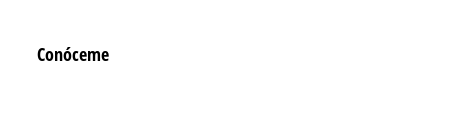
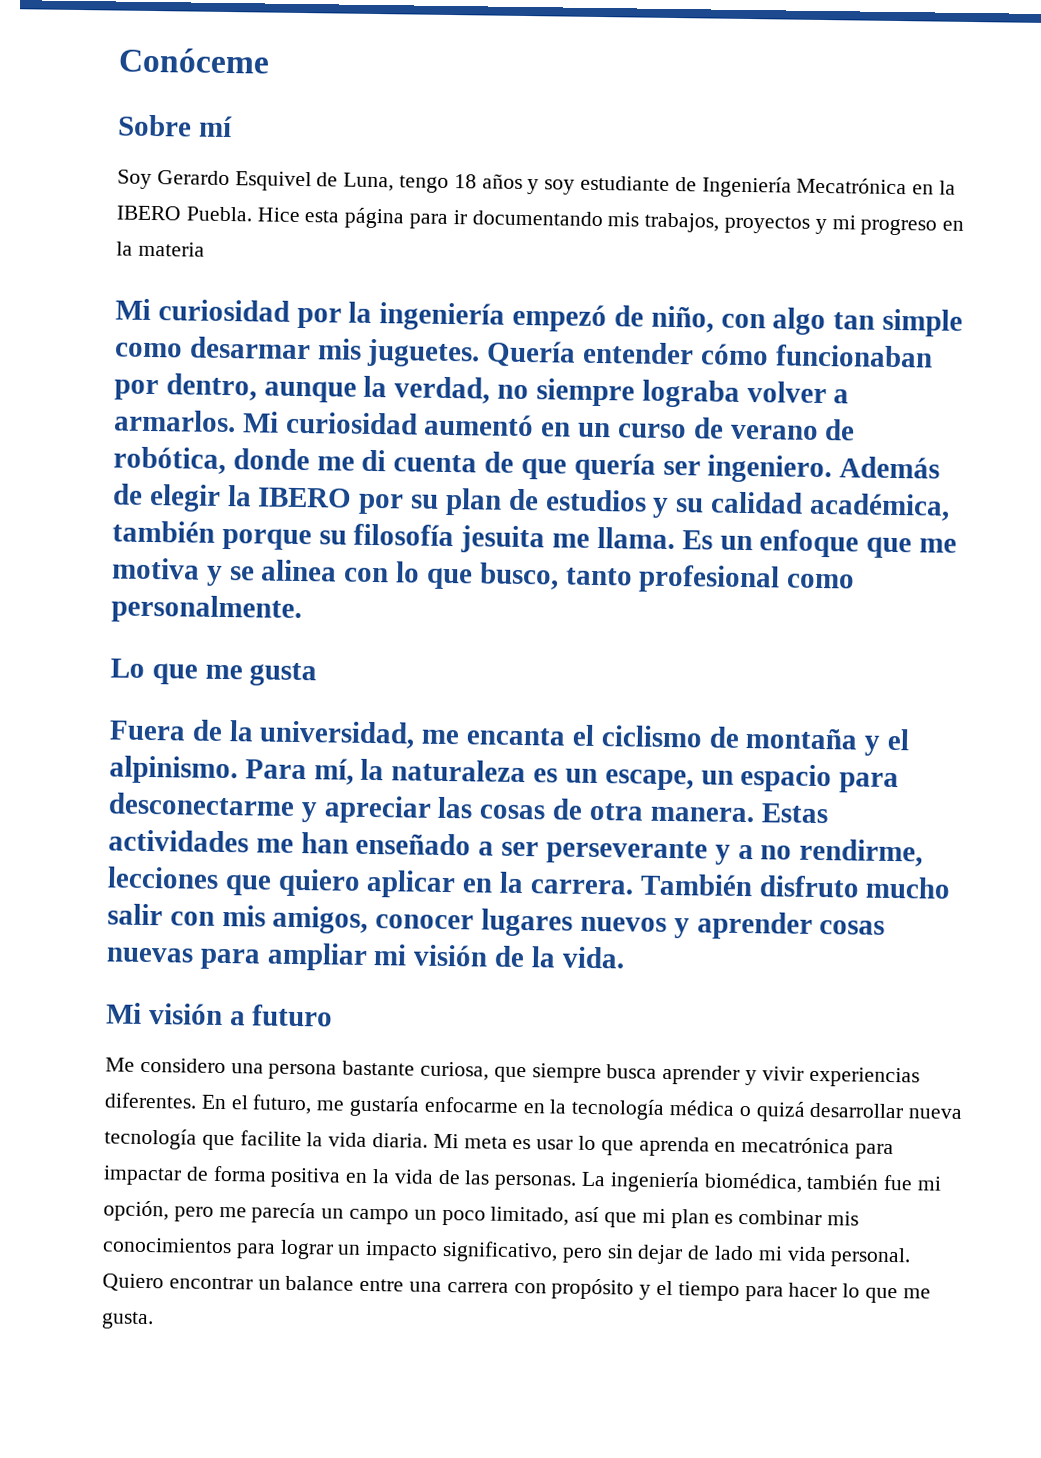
+ Sobre mí
+ Soy Gerardo Esquivel de Luna, tengo 18 años y soy estudiante de Ingeniería Mecatrónica en la IBERO Puebla. Hice esta página para ir documentando mis trabajos, proyectos y mi progreso en la materia
+ Mi curiosidad por la ingeniería empezó de niño, con algo tan simple como desarmar mis juguetes. Quería entender cómo funcionaban por dentro, aunque la verdad, no siempre lograba volver a armarlos. Mi curiosidad aumentó en un curso de verano de robótica, donde me di cuenta de que quería ser ingeniero. Además de elegir la IBERO por su plan de estudios y su calidad académica, también porque su filosofía jesuita me llama. Es un enfoque que me motiva y se alinea con lo que busco, tanto profesional como personalmente.
+ Lo que me gusta
+ Fuera de la universidad, me encanta el ciclismo de montaña y el alpinismo. Para mí, la naturaleza es un escape, un espacio para desconectarme y apreciar las cosas de otra manera. Estas actividades me han enseñado a ser perseverante y a no rendirme, lecciones que quiero aplicar en la carrera. También disfruto mucho salir con mis amigos, conocer lugares nuevos y aprender cosas nuevas para ampliar mi visión de la vida.
+ Mi visión a futuro
+ Me considero una persona bastante curiosa, que siempre busca aprender y vivir experiencias diferentes. En el futuro, me gustaría enfocarme en la tecnología médica o quizá desarrollar nueva tecnología que facilite la vida diaria. Mi meta es usar lo que aprenda en mecatrónica para impactar de forma positiva en la vida de las personas. La ingeniería biomédica, también fue mi opción, pero me parecía un campo un poco limitado, así que mi plan es combinar mis conocimientos para lograr un impacto significativo, pero sin dejar de lado mi vida personal. Quiero encontrar un balance entre una carrera con propósito y el tiempo para hacer lo que me gusta.

